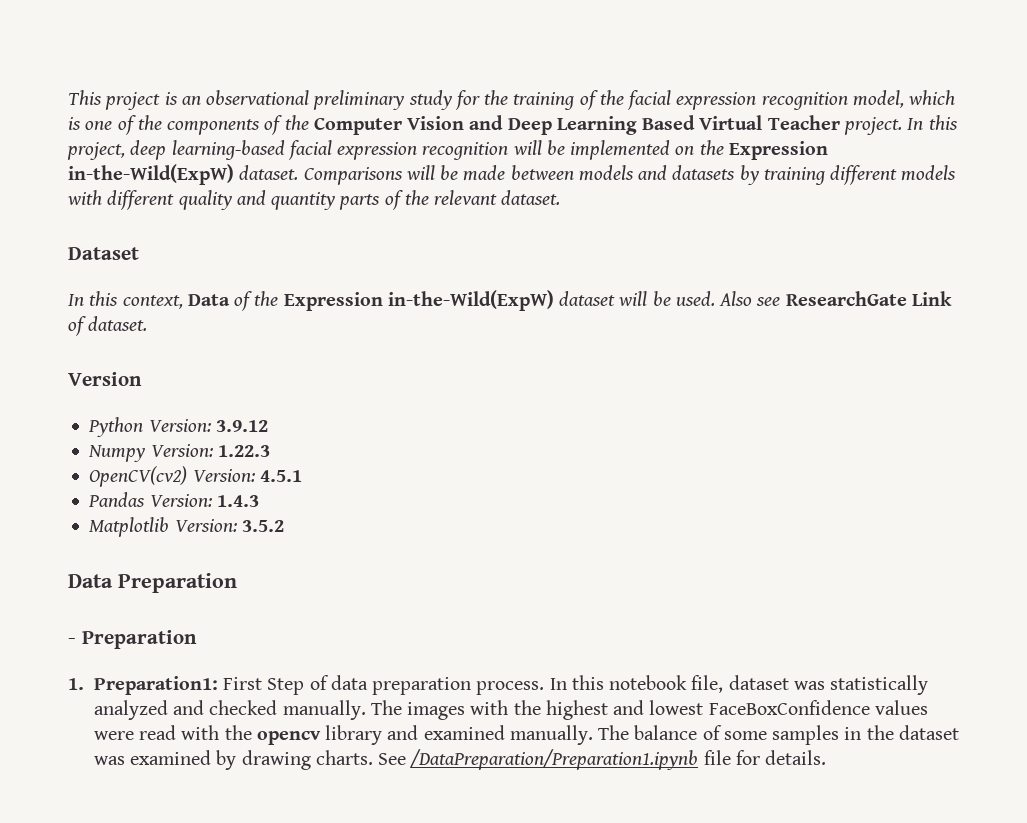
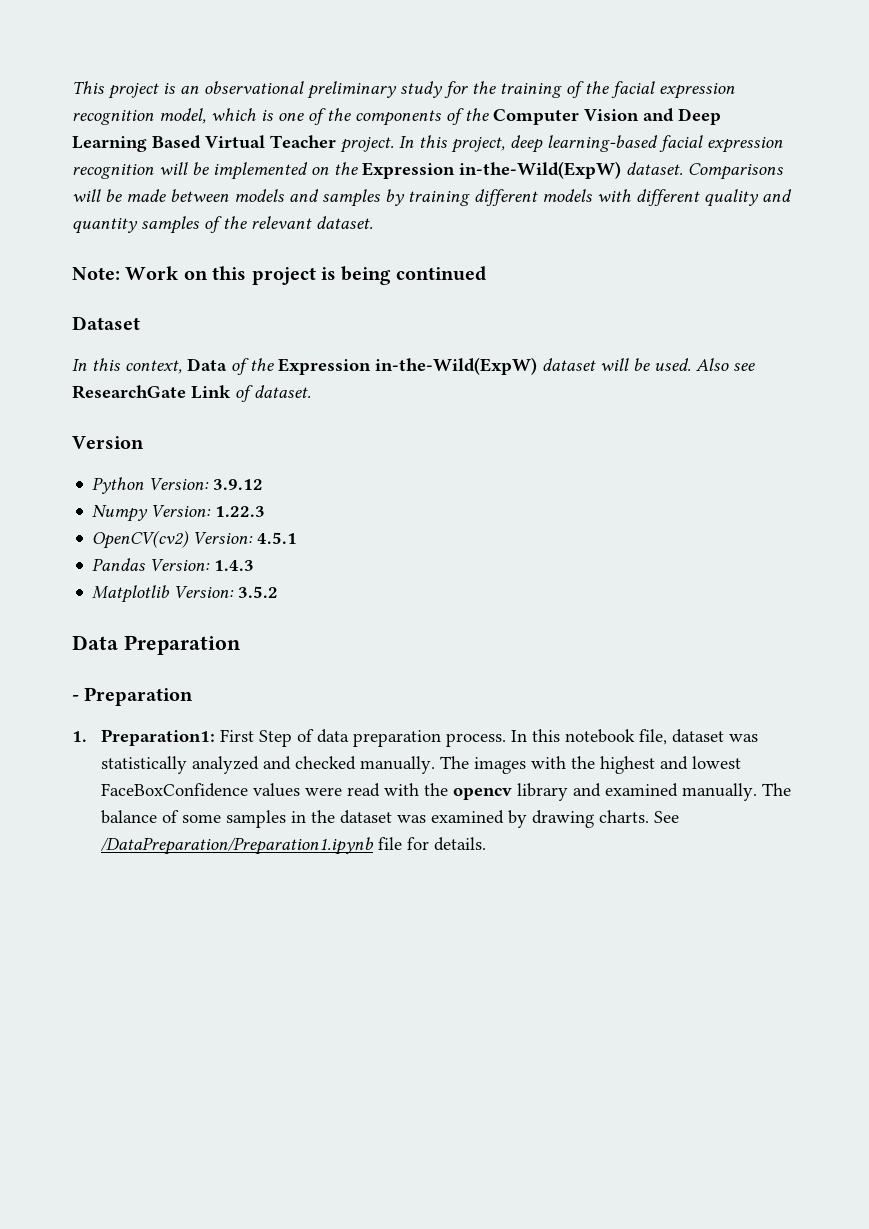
- Comparisons will be made between models and datasets by training different models with different quality and quantity parts of the relevant dataset.
+ Comparisons will be made between models and samples by training different models with different quality and quantity samples of the relevant dataset.
+ Note: Work on this project is being continued

